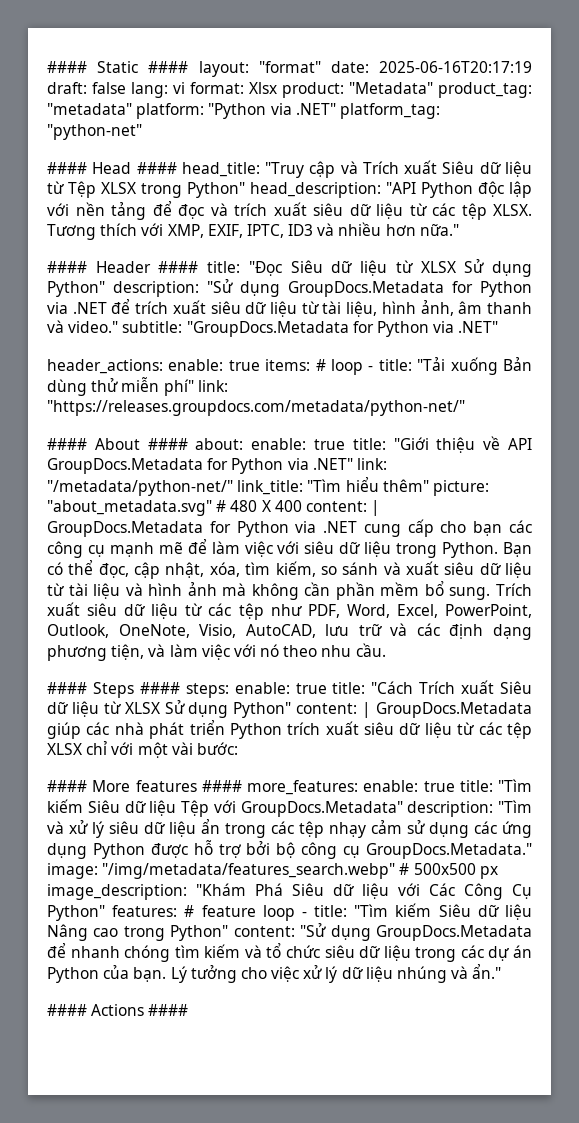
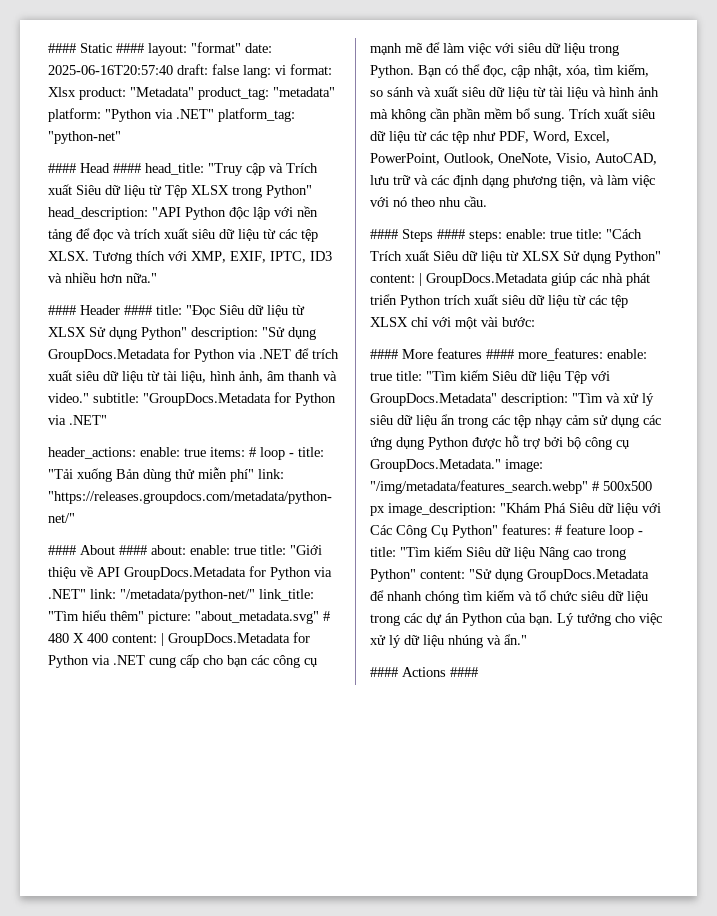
- #### Static #### layout: "format" date: 2025-06-16T20:17:19 draft: false lang: vi format: Xlsx product: "Metadata" product_tag: "metadata" platform: "Python via .NET" platform_tag: "python-net"
+ #### Static #### layout: "format" date: 2025-06-16T20:57:40 draft: false lang: vi format: Xlsx product: "Metadata" product_tag: "metadata" platform: "Python via .NET" platform_tag: "python-net"

